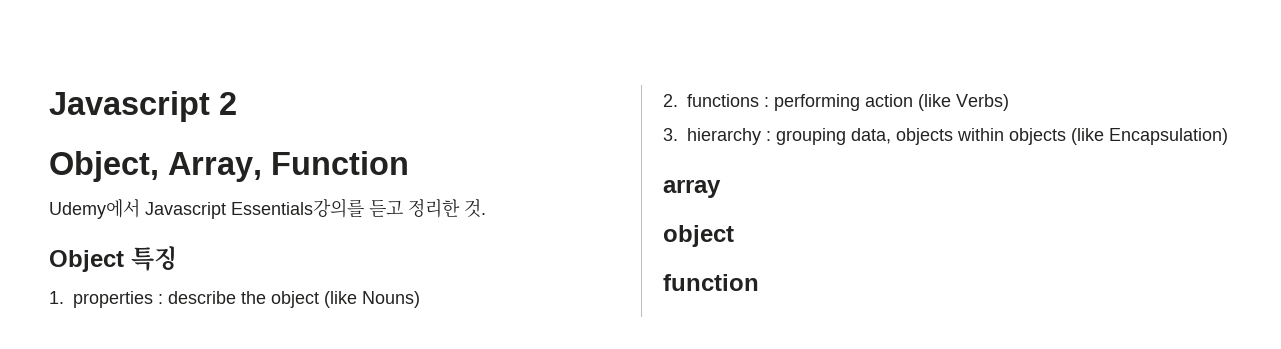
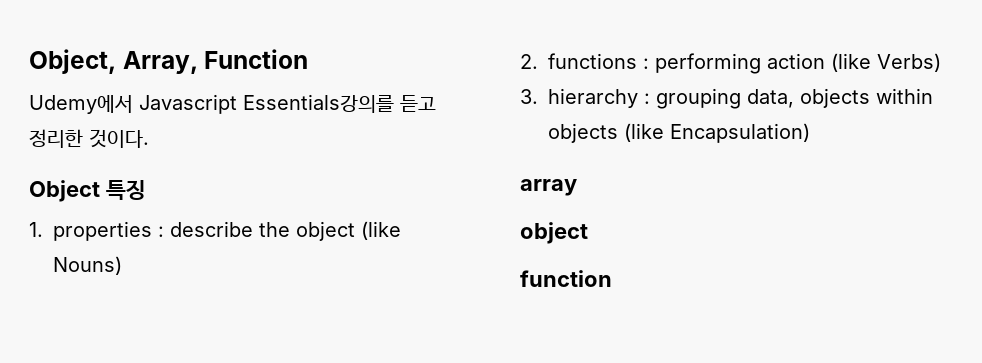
- Javascript 2
- Udemy에서 Javascript Essentials강의를 듣고 정리한 것.
+ Udemy에서 Javascript Essentials강의를 듣고 정리한 것이다.

